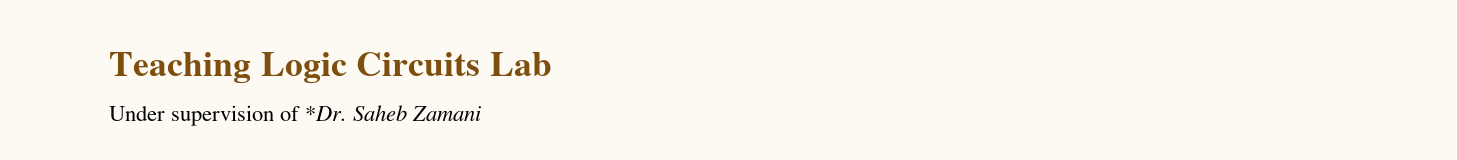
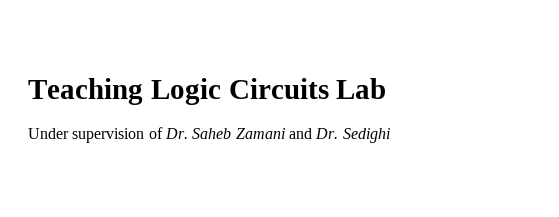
- Under supervision of *Dr. Saheb Zamani
+ Under supervision of Dr. Saheb Zamani and Dr. Sedighi

